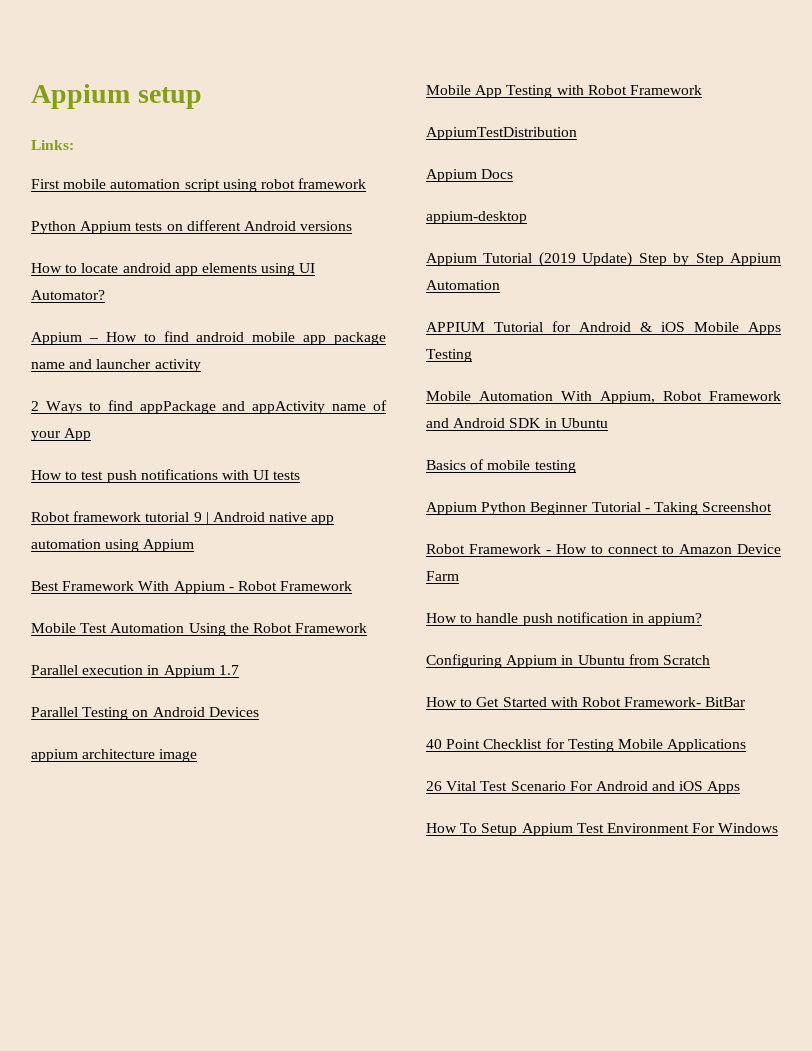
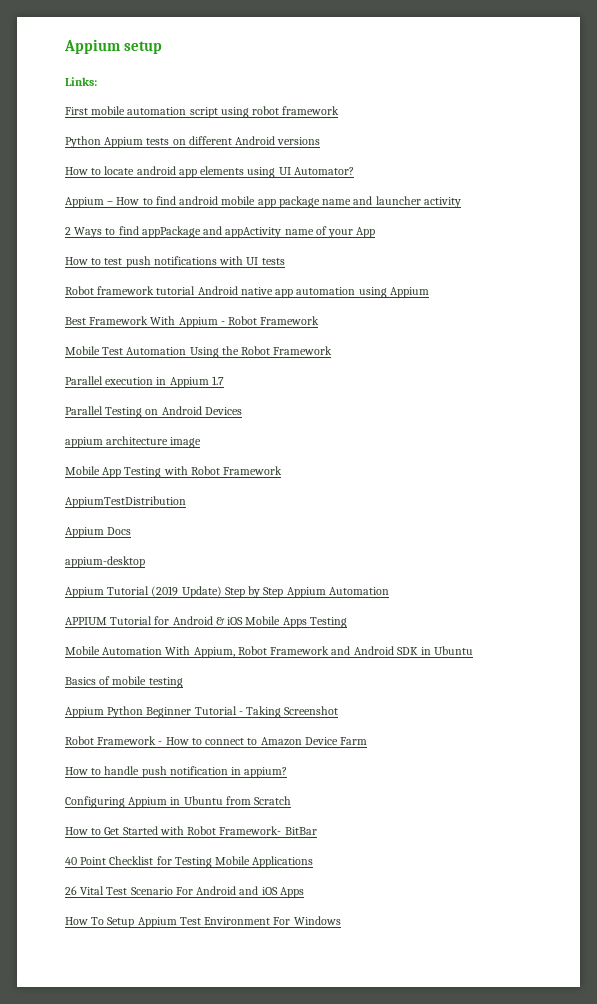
- Robot framework tutorial 9 | Android native app automation using Appium
+ Robot framework tutorial Android native app automation using Appium

